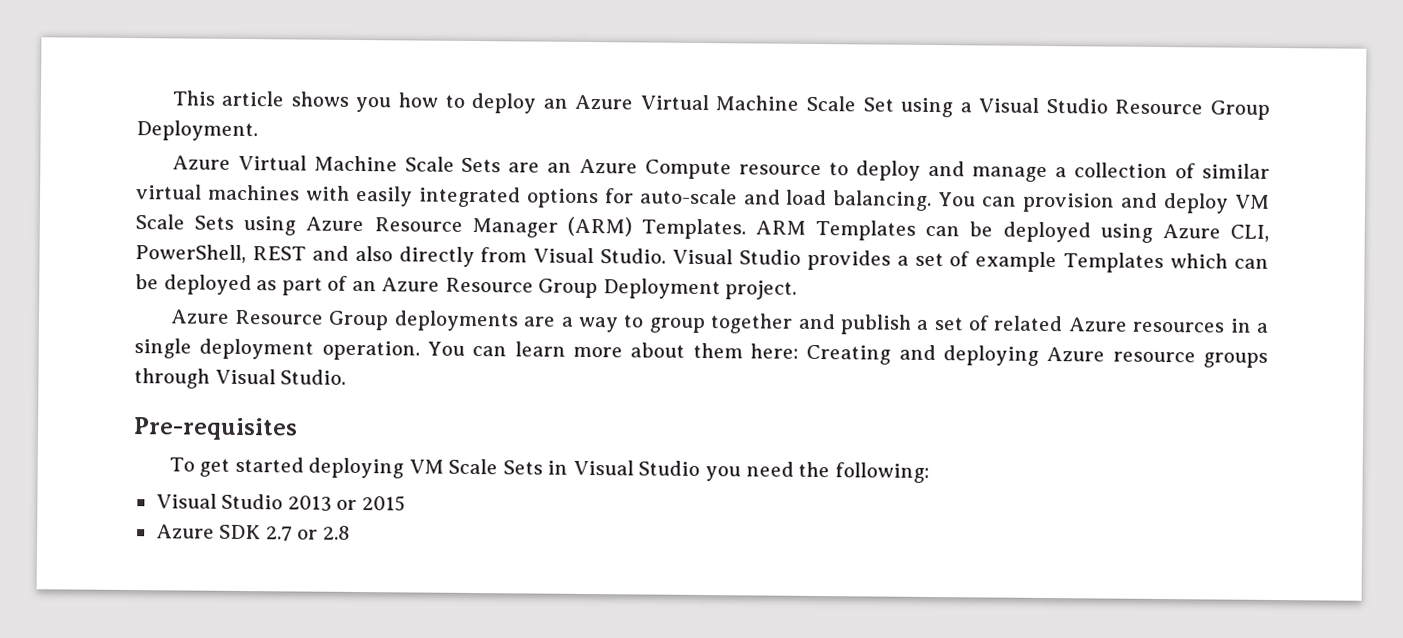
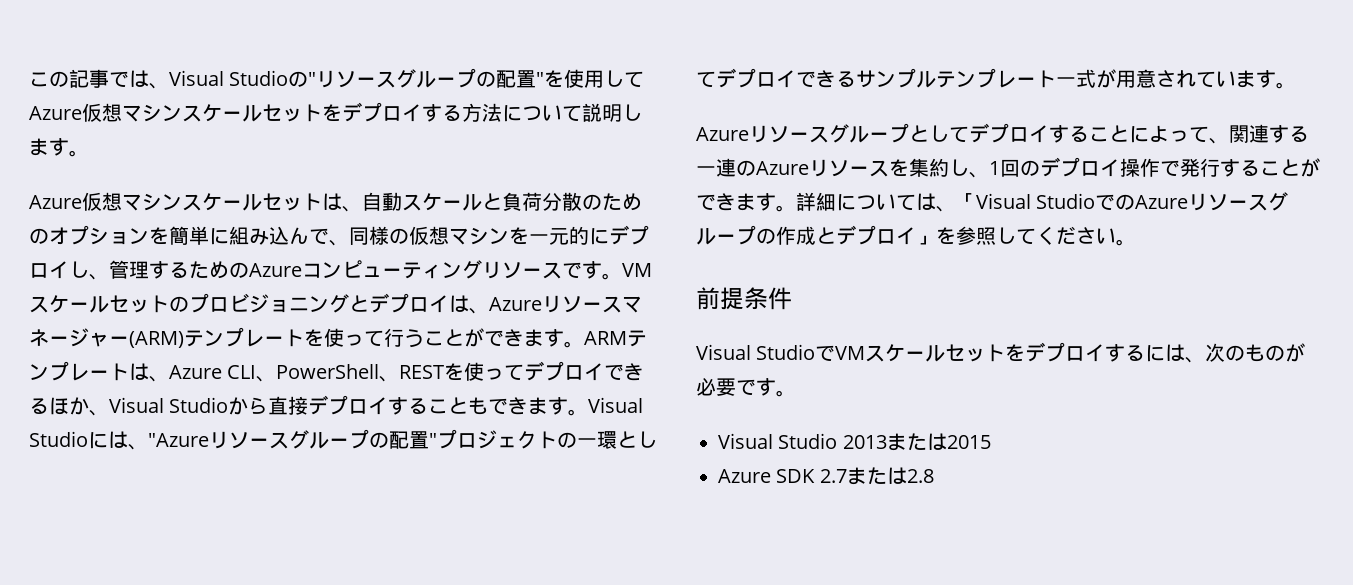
- This article shows you how to deploy an Azure Virtual Machine Scale Set using a Visual Studio Resource Group Deployment.
- Azure Virtual Machine Scale Sets are an Azure Compute resource to deploy and manage a collection of similar virtual machines with easily integrated options for auto-scale and load balancing. You can provision and deploy VM Scale Sets using Azure Resource Manager (ARM) Templates. ARM Templates can be deployed using Azure CLI, PowerShell, REST and also directly from Visual Studio. Visual Studio provides a set of example Templates which can be deployed as part of an Azure Resource Group Deployment project.
- Azure Resource Group deployments are a way to group together and publish a set of related Azure resources in a single deployment operation. You can learn more about them here: Creating and deploying Azure resource groups through Visual Studio.
- Pre-requisites
- To get started deploying VM Scale Sets in Visual Studio you need the following:
+ この記事では、Visual Studioの"リソースグループの配置"を使用してAzure仮想マシンスケールセットをデプロイする方法について説明します。
+ Azure仮想マシンスケールセットは、自動スケールと負荷分散のためのオプションを簡単に組み込んで、同様の仮想マシンを一元的にデプロイし、管理するためのAzureコンピューティングリソースです。VMスケールセットのプロビジョニングとデプロイは、Azureリソースマネージャー(ARM)テンプレートを使って行うことができます。ARMテンプレートは、Azure CLI、PowerShell、RESTを使ってデプロイできるほか、Visual Studioから直接デプロイすることもできます。Visual Studioには、"Azureリソースグループの配置"プロジェクトの一環としてデプロイできるサンプルテンプレート一式が用意されています。
+ Azureリソースグループとしてデプロイすることによって、関連する一連のAzureリソースを集約し、1回のデプロイ操作で発行することができます。詳細については、「Visual StudioでのAzureリソースグループの作成とデプロイ」を参照してください。
+ 前提条件
+ Visual StudioでVMスケールセットをデプロイするには、次のものが必要です。
- Visual Studio 2013 or 2015
+ Visual Studio 2013または2015
- Azure SDK 2.7 or 2.8
+ Azure SDK 2.7または2.8

